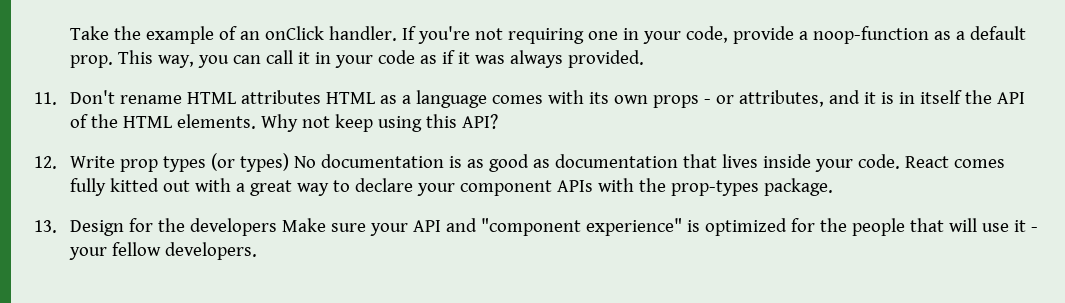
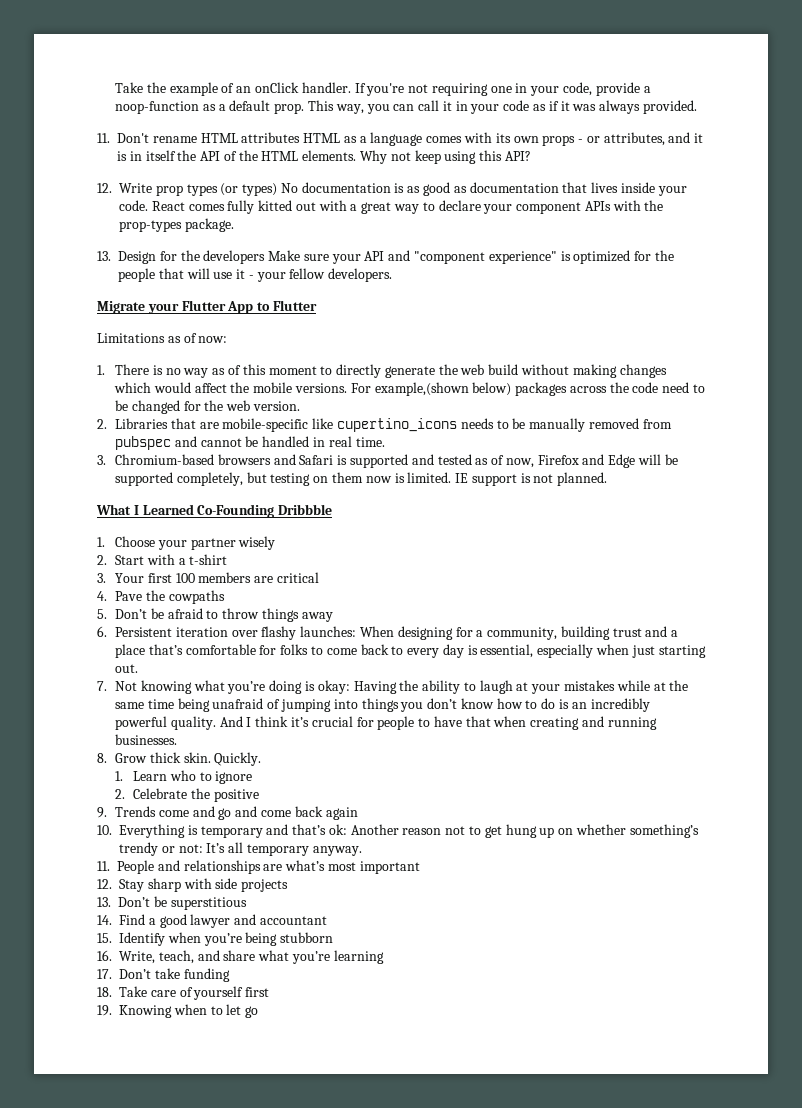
+ Migrate your Flutter App to Flutter
+ Limitations as of now:
+ 1. There is no way as of this moment to directly generate the web build without making changes which would affect the mobile versions. For example,(shown below) packages across the code need to be changed for the web version.
+ 2. Libraries that are mobile-specific like cupertino_icons needs to be manually removed from pubspec and cannot be handled in real time.
+ 3. Chromium-based browsers and Safari is supported and tested as of now, Firefox and Edge will be supported completely, but testing on them now is limited. IE support is not planned.
+ What I Learned Co-Founding Dribbble
+ 1. Choose your partner wisely
+ 2. Start with a t-shirt
+ 3. Your first 100 members are critical
+ 4. Pave the cowpaths
+ 5. Don’t be afraid to throw things away
+ 6. Persistent iteration over flashy launches: When designing for a community, building trust and a place that’s comfortable for folks to come back to every day is essential, especially when just starting out.
+ 7. Not knowing what you’re doing is okay: Having the ability to laugh at your mistakes while at the same time being unafraid of jumping into things you don’t know how to do is an incredibly powerful quality. And I think it’s crucial for people to have that when creating and running businesses.
+ 8. Grow thick skin. Quickly.
+ 1. Learn who to ignore
+ 2. Celebrate the positive
+ 9. Trends come and go and come back again
+ 10. Everything is temporary and that’s ok: Another reason not to get hung up on whether something’s trendy or not: It’s all temporary anyway.
+ 11. People and relationships are what’s most important
+ 12. Stay sharp with side projects
+ 13. Don’t be superstitious
+ 14. Find a good lawyer and accountant
+ 15. Identify when you’re being stubborn
+ 16. Write, teach, and share what you’re learning
+ 17. Don’t take funding
+ 18. Take care of yourself first
+ 19. Knowing when to let go

